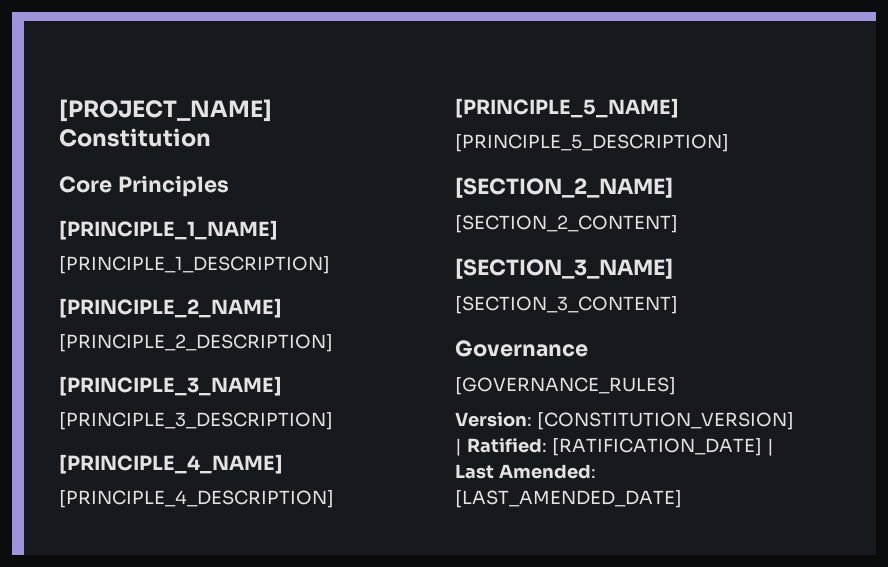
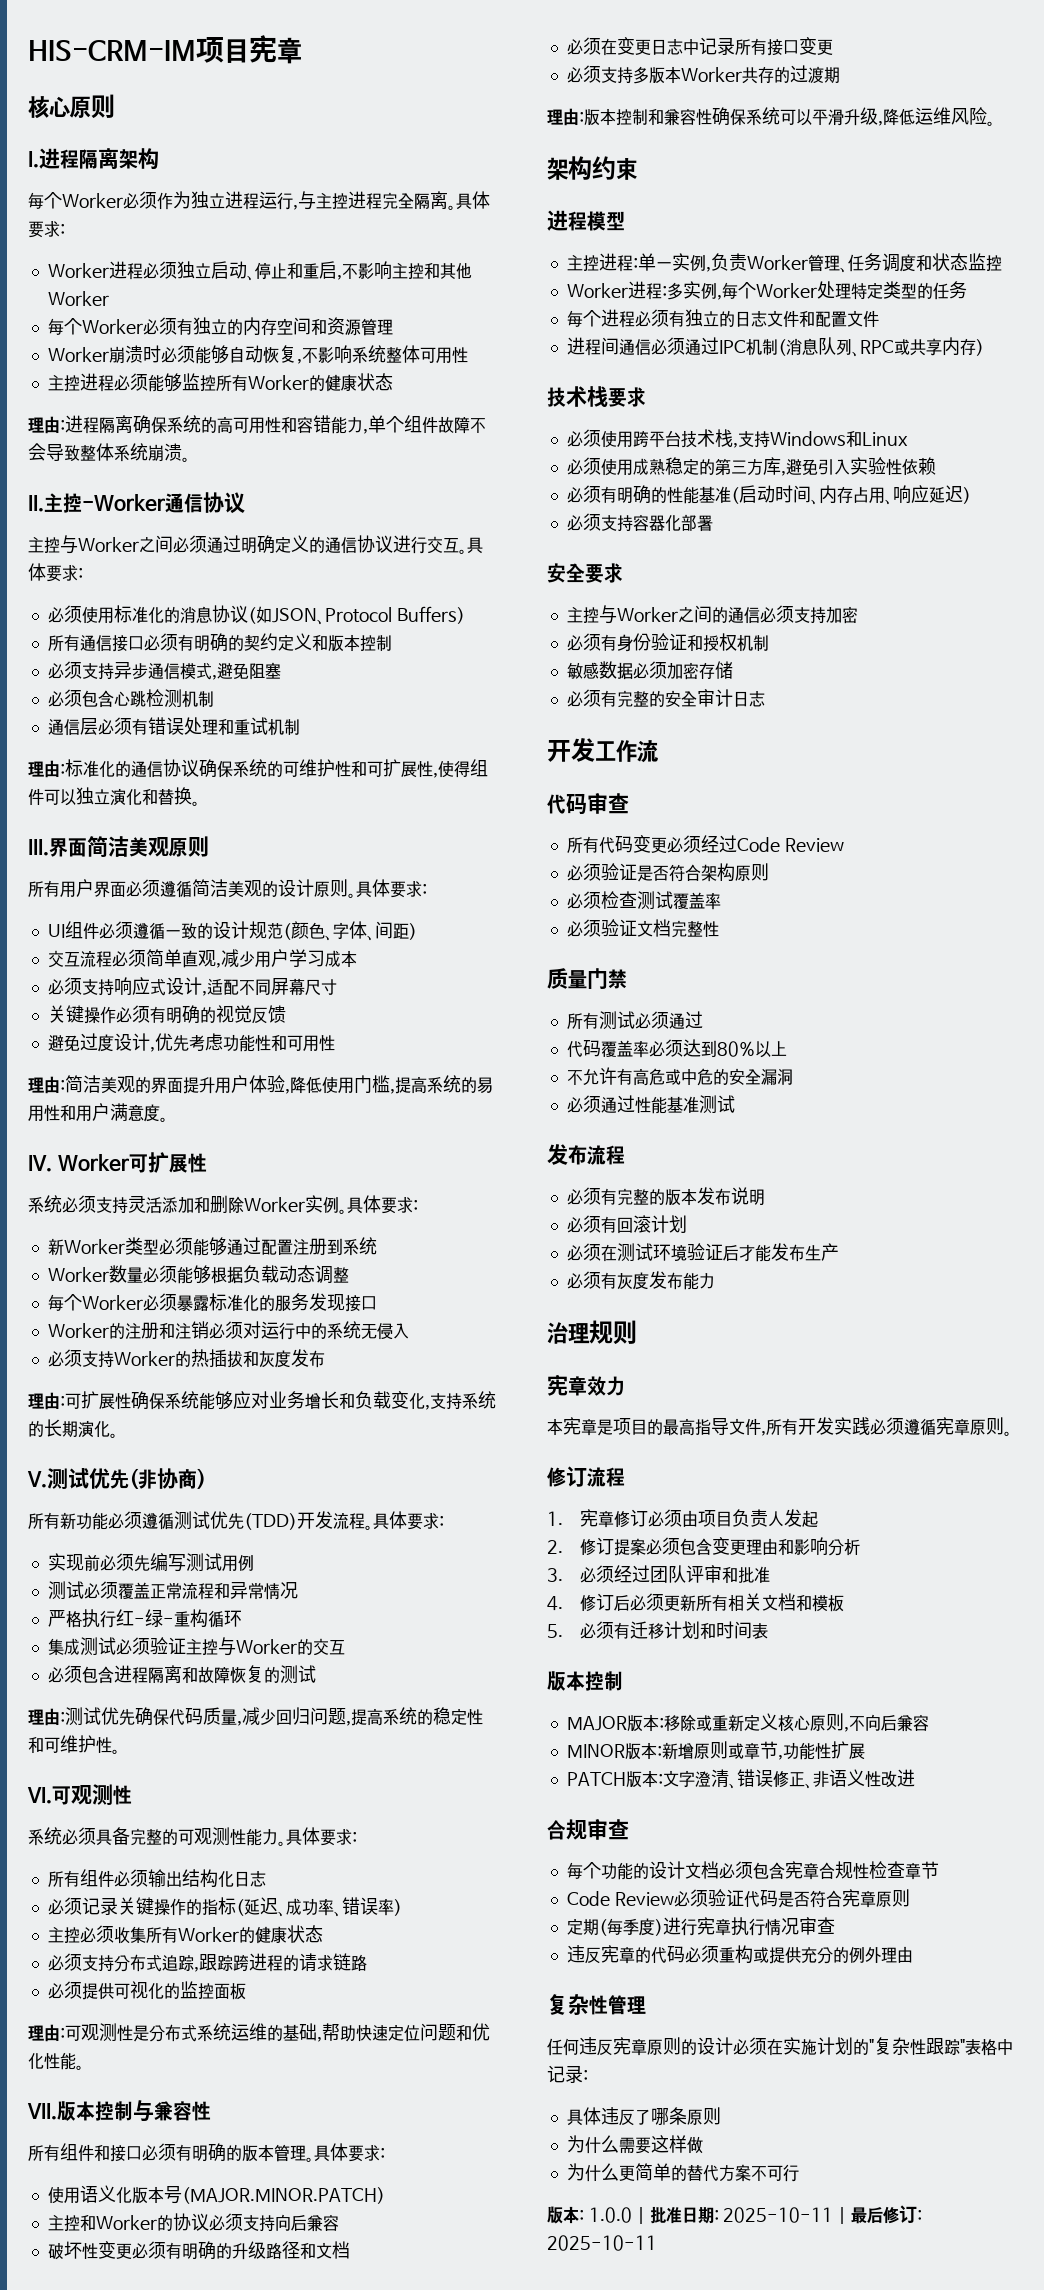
- [PROJECT_NAME] Constitution
- Core Principles
- [PRINCIPLE_1_NAME]
- [PRINCIPLE_1_DESCRIPTION]
- [PRINCIPLE_2_NAME]
- [PRINCIPLE_2_DESCRIPTION]
- [PRINCIPLE_3_NAME]
- [PRINCIPLE_3_DESCRIPTION]
- [PRINCIPLE_4_NAME]
- [PRINCIPLE_4_DESCRIPTION]
- [PRINCIPLE_5_NAME]
- [PRINCIPLE_5_DESCRIPTION]
- [SECTION_2_NAME]
- [SECTION_2_CONTENT]
- [SECTION_3_NAME]
- [SECTION_3_CONTENT]
- Governance
- [GOVERNANCE_RULES]
- Version: [CONSTITUTION_VERSION] | Ratified: [RATIFICATION_DATE] | Last Amended: [LAST_AMENDED_DATE]
+ HIS-CRM-IM项目宪章
+ 核心原则
+ I.进程隔离架构
+ 每个Worker必须作为独立进程运行,与主控进程完全隔离。具体要求:
+ Worker进程必须独立启动、停止和重启,不影响主控和其他Worker
+ 每个Worker必须有独立的内存空间和资源管理
+ Worker崩溃时必须能够自动恢复,不影响系统整体可用性
+ 主控进程必须能够监控所有Worker的健康状态
+ 理由:进程隔离确保系统的高可用性和容错能力,单个组件故障不会导致整体系统崩溃。
+ II.主控-Worker通信协议
+ 主控与Worker之间必须通过明确定义的通信协议进行交互。具体要求:
+ 必须使用标准化的消息协议(如JSON、Protocol Buffers)
+ 所有通信接口必须有明确的契约定义和版本控制
+ 必须支持异步通信模式,避免阻塞
+ 必须包含心跳检测机制
+ 通信层必须有错误处理和重试机制
+ 理由:标准化的通信协议确保系统的可维护性和可扩展性,使得组件可以独立演化和替换。
+ III.界面简洁美观原则
+ 所有用户界面必须遵循简洁美观的设计原则。具体要求:
+ UI组件必须遵循一致的设计规范(颜色、字体、间距)
+ 交互流程必须简单直观,减少用户学习成本
+ 必须支持响应式设计,适配不同屏幕尺寸
+ 关键操作必须有明确的视觉反馈
+ 避免过度设计,优先考虑功能性和可用性
+ 理由:简洁美观的界面提升用户体验,降低使用门槛,提高系统的易用性和用户满意度。
+ IV. Worker可扩展性
+ 系统必须支持灵活添加和删除Worker实例。具体要求:
+ 新Worker类型必须能够通过配置注册到系统
+ Worker数量必须能够根据负载动态调整
+ 每个Worker必须暴露标准化的服务发现接口
+ Worker的注册和注销必须对运行中的系统无侵入
+ 必须支持Worker的热插拔和灰度发布
+ 理由:可扩展性确保系统能够应对业务增长和负载变化,支持系统的长期演化。
+ V.测试优先(非协商)
+ 所有新功能必须遵循测试优先(TDD)开发流程。具体要求:
+ 实现前必须先编写测试用例
+ 测试必须覆盖正常流程和异常情况
+ 严格执行红-绿-重构循环
+ 集成测试必须验证主控与Worker的交互
+ 必须包含进程隔离和故障恢复的测试
+ 理由:测试优先确保代码质量,减少回归问题,提高系统的稳定性和可维护性。
+ VI.可观测性
+ 系统必须具备完整的可观测性能力。具体要求:
+ 所有组件必须输出结构化日志
+ 必须记录关键操作的指标(延迟、成功率、错误率)
+ 主控必须收集所有Worker的健康状态
+ 必须支持分布式追踪,跟踪跨进程的请求链路
+ 必须提供可视化的监控面板
+ 理由:可观测性是分布式系统运维的基础,帮助快速定位问题和优化性能。
+ VII.版本控制与兼容性
+ 所有组件和接口必须有明确的版本管理。具体要求:
+ 使用语义化版本号(MAJOR.MINOR.PATCH)
+ 主控和Worker的协议必须支持向后兼容
+ 破坏性变更必须有明确的升级路径和文档
+ 必须在变更日志中记录所有接口变更
+ 必须支持多版本Worker共存的过渡期
+ 理由:版本控制和兼容性确保系统可以平滑升级,降低运维风险。
+ 架构约束
+ 进程模型
+ 主控进程:单一实例,负责Worker管理、任务调度和状态监控
+ Worker进程:多实例,每个Worker处理特定类型的任务
+ 每个进程必须有独立的日志文件和配置文件
+ 进程间通信必须通过IPC机制(消息队列、RPC或共享内存)
+ 技术栈要求
+ 必须使用跨平台技术栈,支持Windows和Linux
+ 必须使用成熟稳定的第三方库,避免引入实验性依赖
+ 必须有明确的性能基准(启动时间、内存占用、响应延迟)
+ 必须支持容器化部署
+ 安全要求
+ 主控与Worker之间的通信必须支持加密
+ 必须有身份验证和授权机制
+ 敏感数据必须加密存储
+ 必须有完整的安全审计日志
+ 开发工作流
+ 代码审查
+ 所有代码变更必须经过Code Review
+ 必须验证是否符合架构原则
+ 必须检查测试覆盖率
+ 必须验证文档完整性
+ 质量门禁
+ 所有测试必须通过
+ 代码覆盖率必须达到80%以上
+ 不允许有高危或中危的安全漏洞
+ 必须通过性能基准测试
+ 发布流程
+ 必须有完整的版本发布说明
+ 必须有回滚计划
+ 必须在测试环境验证后才能发布生产
+ 必须有灰度发布能力
+ 治理规则
+ 宪章效力
+ 本宪章是项目的最高指导文件,所有开发实践必须遵循宪章原则。
+ 修订流程
+ 1.宪章修订必须由项目负责人发起
+ 2.修订提案必须包含变更理由和影响分析
+ 3.必须经过团队评审和批准
+ 4.修订后必须更新所有相关文档和模板
+ 5.必须有迁移计划和时间表
+ 版本控制
+ MAJOR版本:移除或重新定义核心原则,不向后兼容
+ MINOR版本:新增原则或章节,功能性扩展
+ PATCH版本:文字澄清、错误修正、非语义性改进
+ 合规审查
+ 每个功能的设计文档必须包含宪章合规性检查章节
+ Code Review必须验证代码是否符合宪章原则
+ 定期(每季度)进行宪章执行情况审查
+ 违反宪章的代码必须重构或提供充分的例外理由
+ 复杂性管理
+ 任何违反宪章原则的设计必须在实施计划的"复杂性跟踪"表格中记录:
+ 具体违反了哪条原则
+ 为什么需要这样做
+ 为什么更简单的替代方案不可行
+ 版本: 1.0.0 | 批准日期: 2025-10-11 | 最后修订: 2025-10-11

